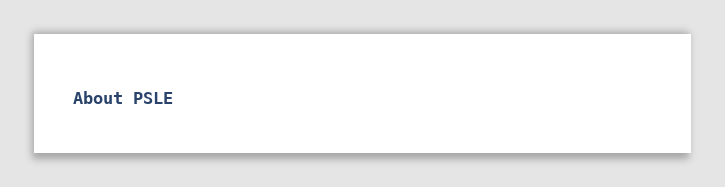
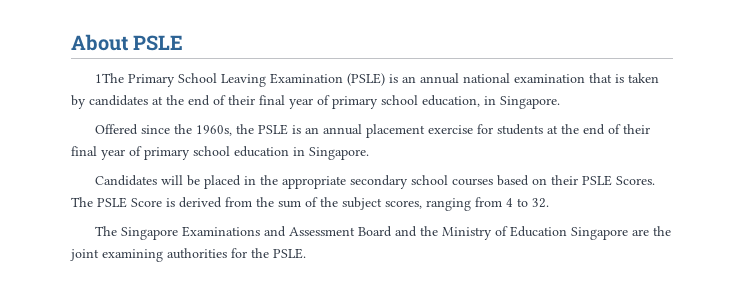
+ 1The Primary School Leaving Examination (PSLE) is an annual national examination that is taken by candidates at the end of their final year of primary school education, in Singapore.
+ Offered since the 1960s, the PSLE is an annual placement exercise for students at the end of their final year of primary school education in Singapore.
+ Candidates will be placed in the appropriate secondary school courses based on their PSLE Scores. The PSLE Score is derived from the sum of the subject scores, ranging from 4 to 32.
+ The Singapore Examinations and Assessment Board and the Ministry of Education Singapore are the joint examining authorities for the PSLE.

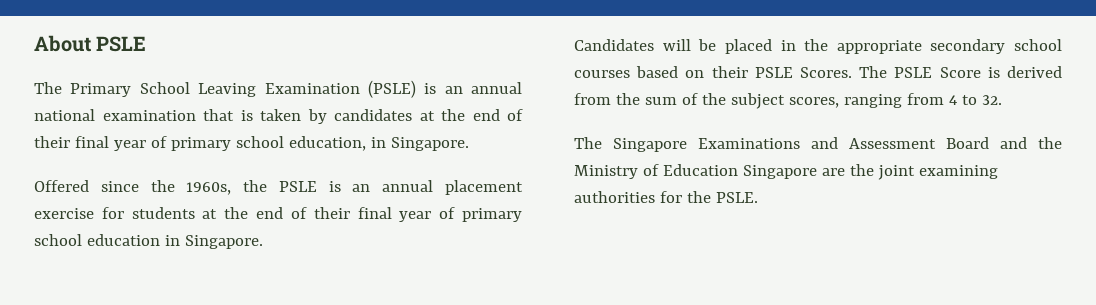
- 1The Primary School Leaving Examination (PSLE) is an annual national examination that is taken by candidates at the end of their final year of primary school education, in Singapore.
+ The Primary School Leaving Examination (PSLE) is an annual national examination that is taken by candidates at the end of their final year of primary school education, in Singapore.

